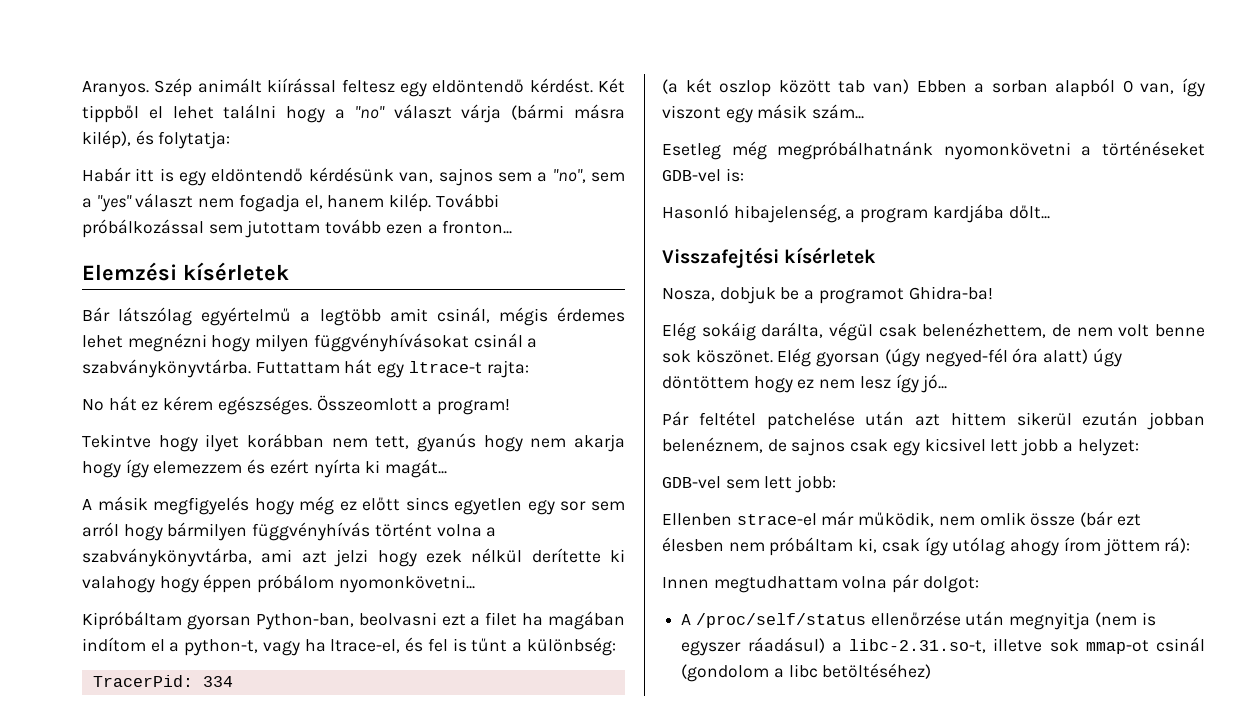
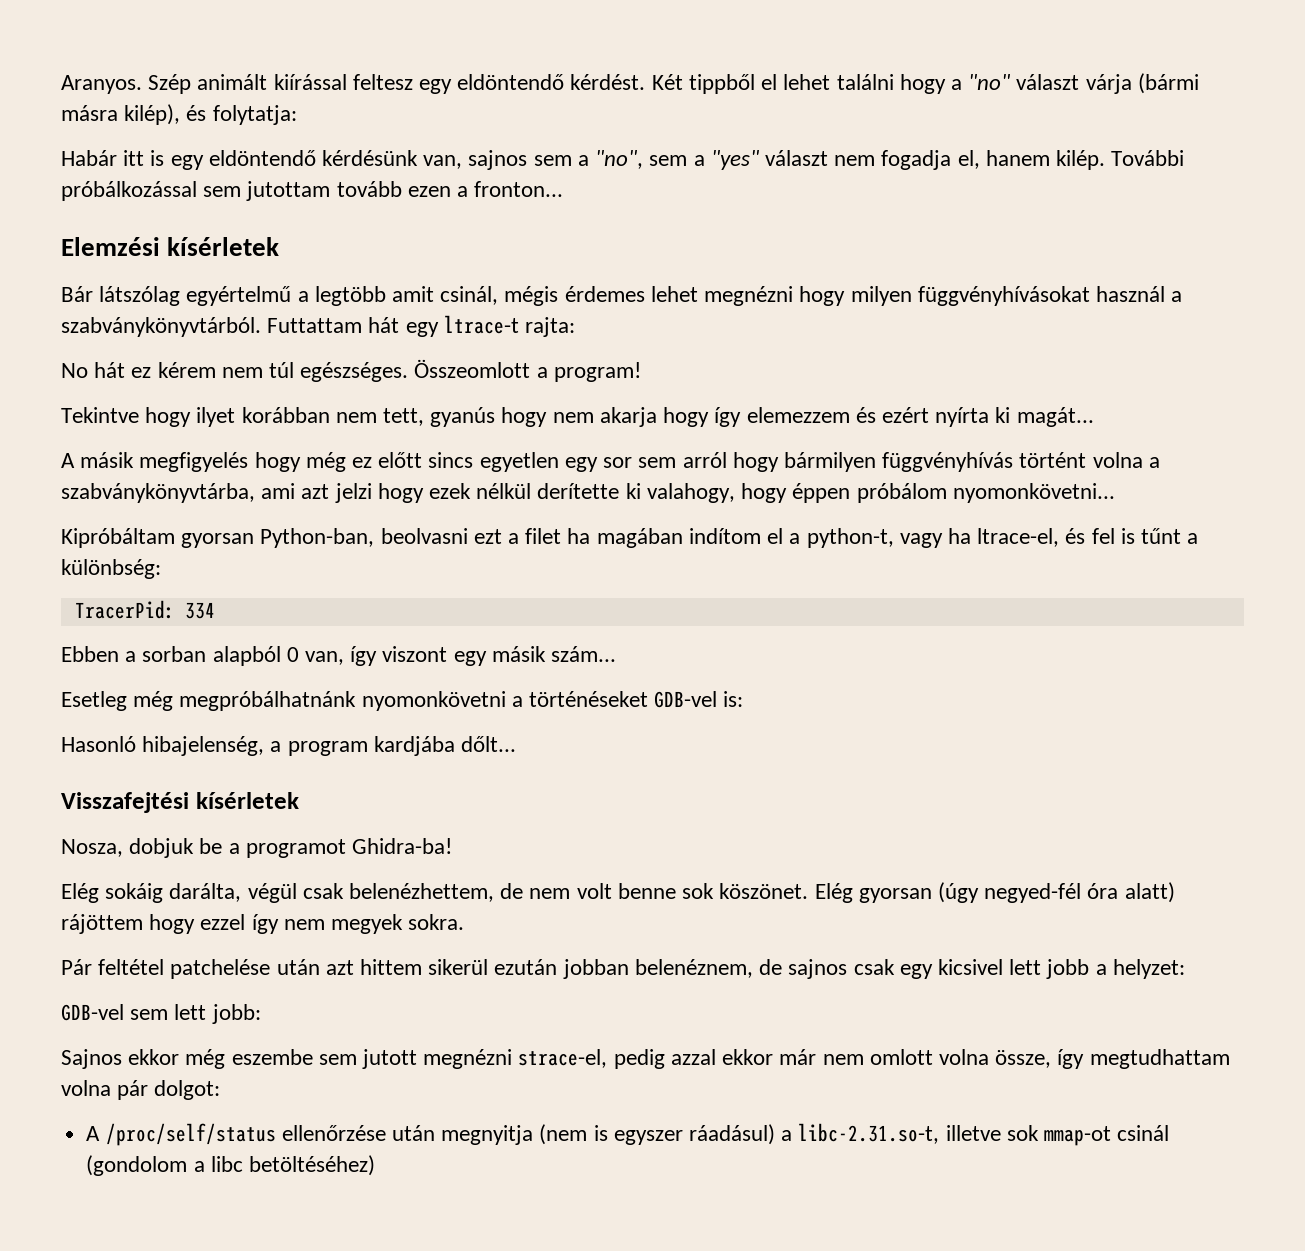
- Bár látszólag egyértelmű a legtöbb amit csinál, mégis érdemes lehet megnézni hogy milyen függvényhívásokat csinál a szabványkönyvtárba.
+ Bár látszólag egyértelmű a legtöbb amit csinál, mégis érdemes lehet megnézni hogy milyen függvényhívásokat használ a szabványkönyvtárból.
- No hát ez kérem egészséges.
+ No hát ez kérem nem túl egészséges.
- A másik megfigyelés hogy még ez előtt sincs egyetlen egy sor sem arról hogy bármilyen függvényhívás történt volna a szabványkönyvtárba, ami azt jelzi hogy ezek nélkül derítette ki valahogy hogy éppen próbálom nyomonkövetni...
+ A másik megfigyelés hogy még ez előtt sincs egyetlen egy sor sem arról hogy bármilyen függvényhívás történt volna a szabványkönyvtárba, ami azt jelzi hogy ezek nélkül derítette ki valahogy, hogy éppen próbálom nyomonkövetni...
- (a két oszlop között tab van) Ebben a sorban alapból 0 van, így viszont egy másik szám...
+ Ebben a sorban alapból 0 van, így viszont egy másik szám...
- Elég gyorsan (úgy negyed-fél óra alatt) úgy döntöttem hogy ez nem lesz így jó...
+ Elég gyorsan (úgy negyed-fél óra alatt) rájöttem hogy ezzel így nem megyek sokra.
- Ellenben strace-el már működik, nem omlik össze (bár ezt élesben nem próbáltam ki, csak így utólag ahogy írom jöttem rá):
- Innen megtudhattam volna pár dolgot:
+ Sajnos ekkor még eszembe sem jutott megnézni strace-el, pedig azzal ekkor már nem omlott volna össze, így megtudhattam volna pár dolgot:

